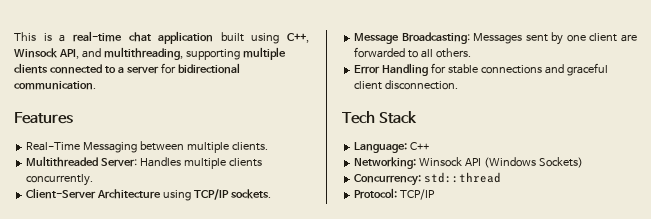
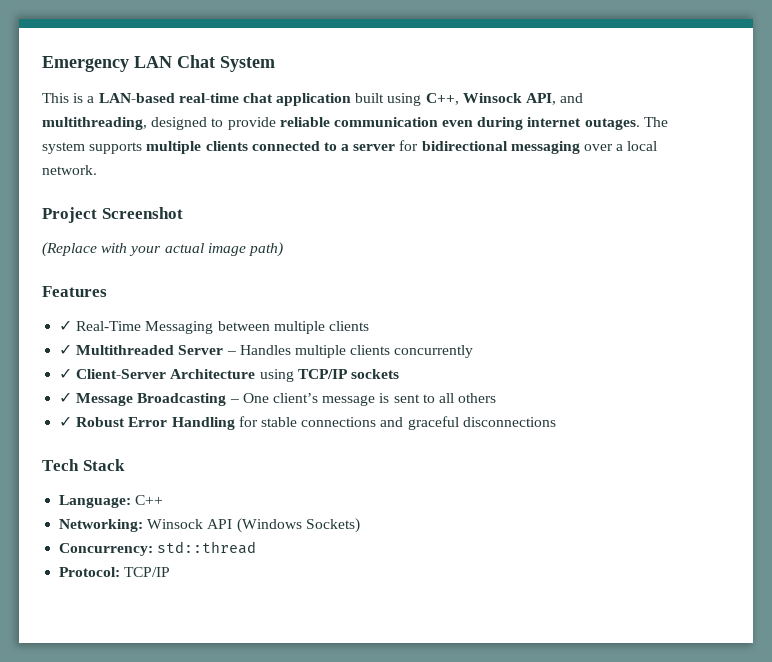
+ Emergency LAN Chat System
- This is a real-time chat application built using C++, Winsock API, and multithreading, supporting multiple clients connected to a server for bidirectional communication.
+ This is a LAN-based real-time chat application built using C++, Winsock API, and multithreading, designed to provide reliable communication even during internet outages. The system supports multiple clients connected to a server for bidirectional messaging over a local network.
+ Project Screenshot
+ (Replace with your actual image path)
- Real-Time Messaging between multiple clients.
- Multithreaded Server: Handles multiple clients concurrently.
- Client-Server Architecture using TCP/IP sockets.
- Message Broadcasting: Messages sent by one client are forwarded to all others.
- Error Handling for stable connections and graceful client disconnection.
+ ✓ Real-Time Messaging between multiple clients
+ ✓ Multithreaded Server – Handles multiple clients concurrently
+ ✓ Client-Server Architecture using TCP/IP sockets
+ ✓ Message Broadcasting – One client’s message is sent to all others
+ ✓ Robust Error Handling for stable connections and graceful disconnections

